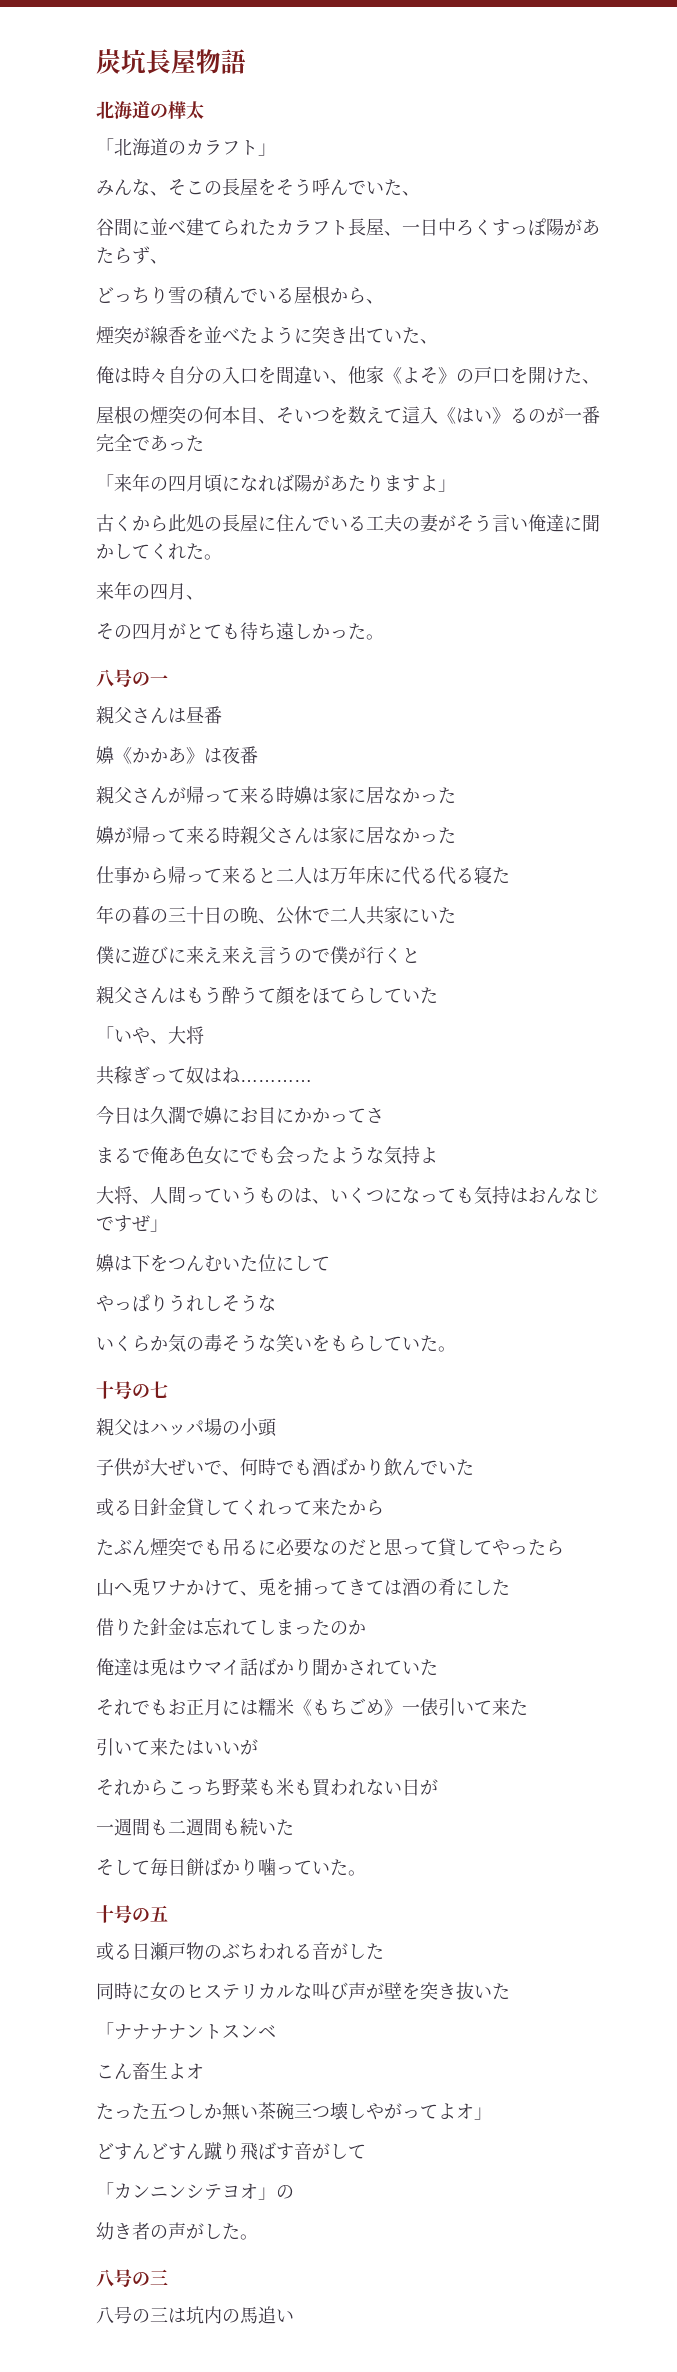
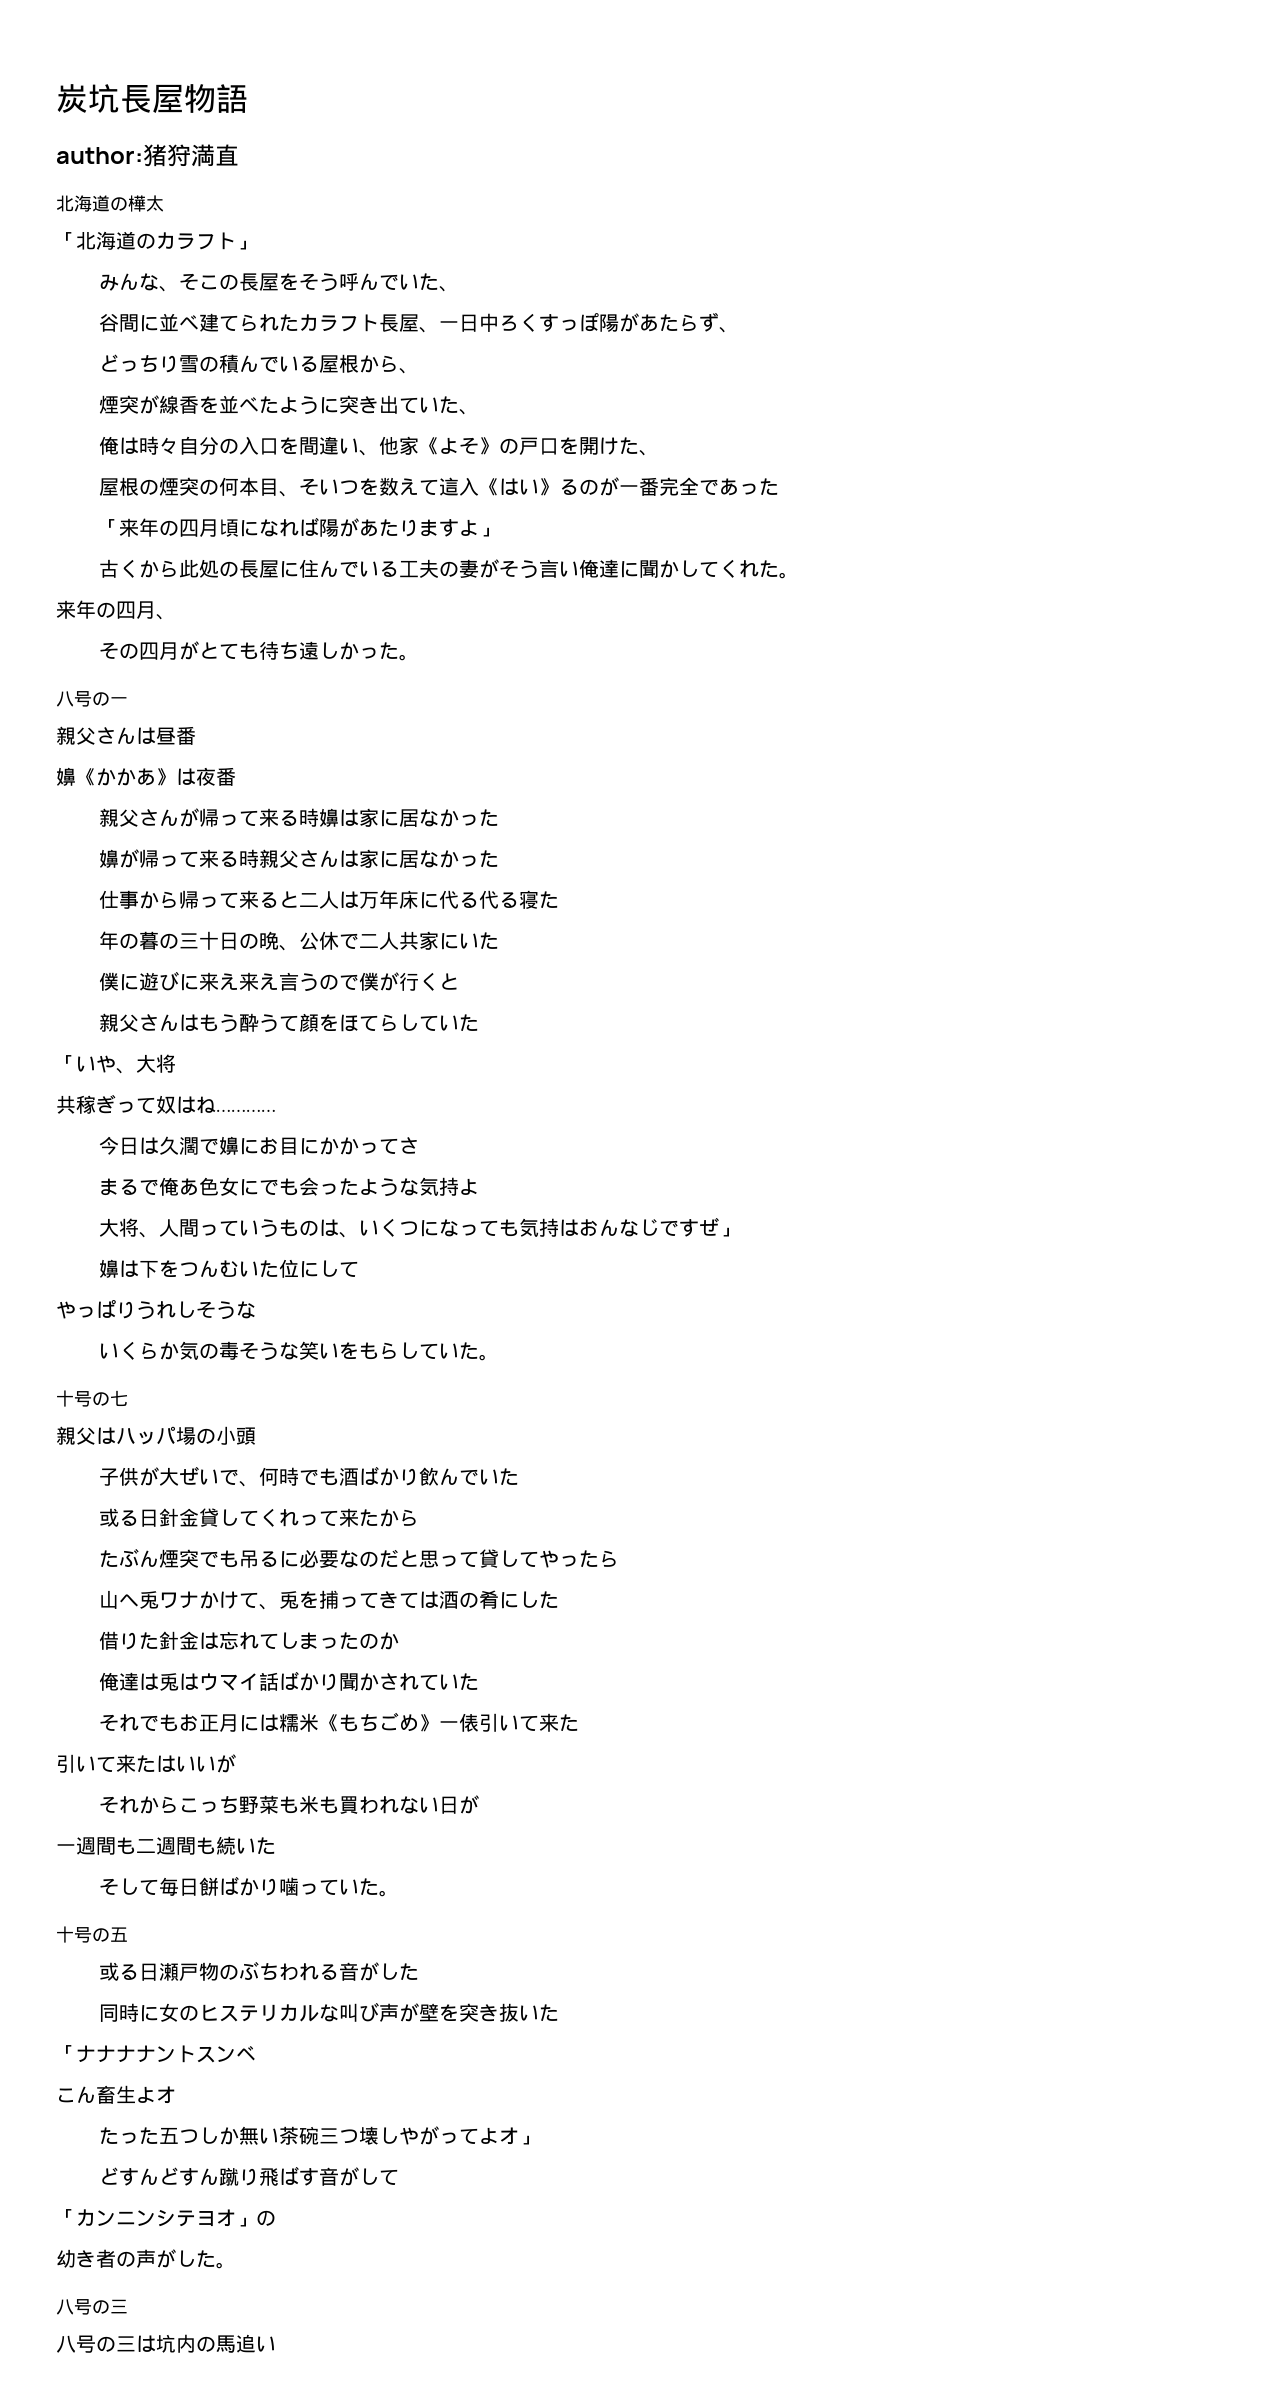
+ author:猪狩満直

